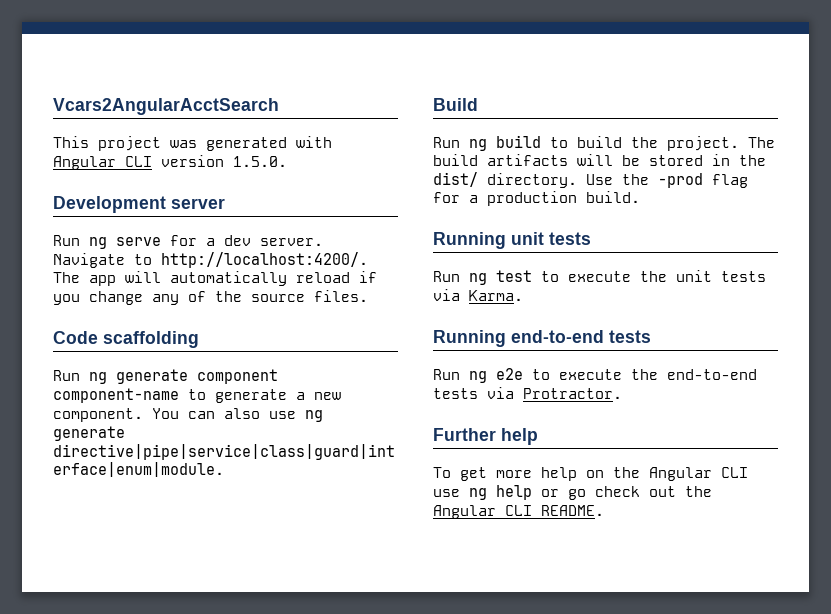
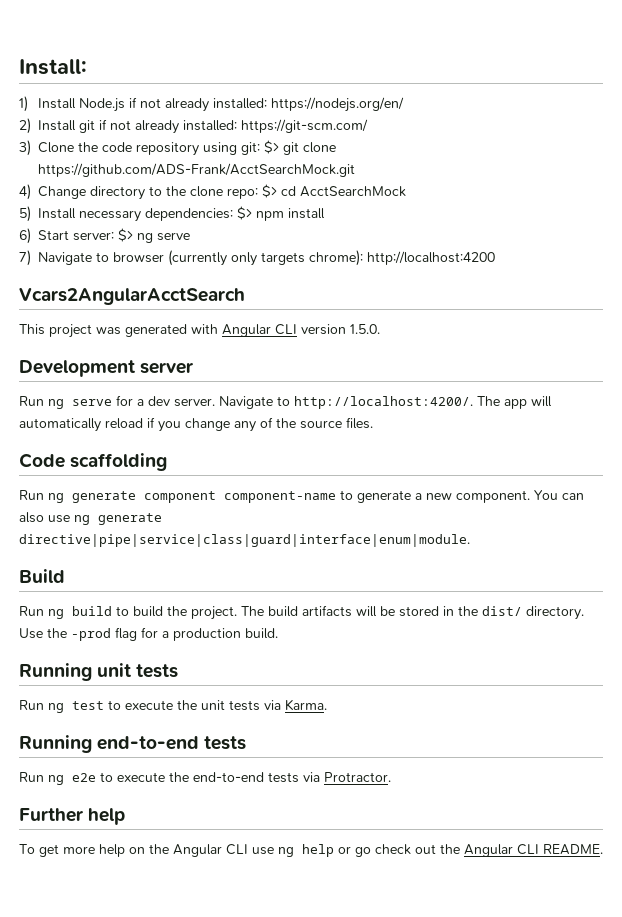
+ Install:
+ 1) Install Node.js if not already installed: https://nodejs.org/en/
+ 2) Install git if not already installed: https://git-scm.com/
+ 3) Clone the code repository using git: $> git clone https://github.com/ADS-Frank/AcctSearchMock.git
+ 4) Change directory to the clone repo: $> cd AcctSearchMock
+ 5) Install necessary dependencies: $> npm install
+ 6) Start server: $> ng serve
+ 7) Navigate to browser (currently only targets chrome): http://localhost:4200

